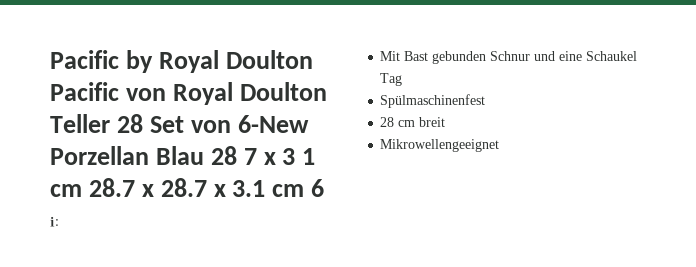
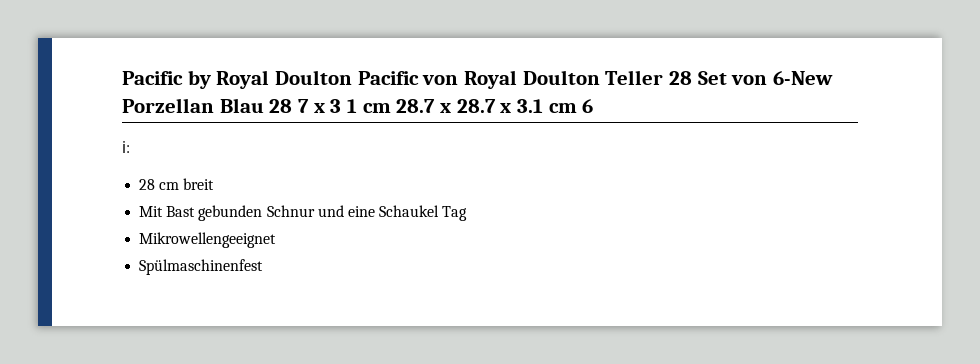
+ 28 cm breit
+ Mikrowellengeeignet
- 28 cm breit
- Mikrowellengeeignet

